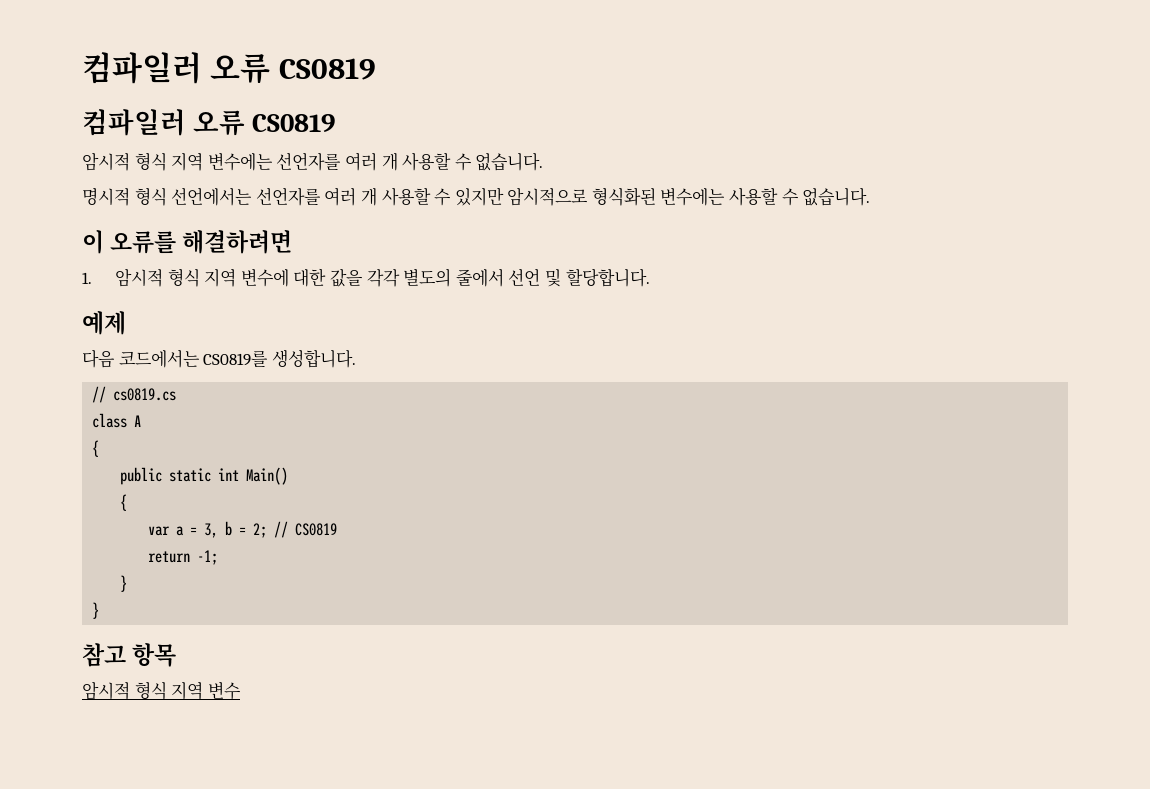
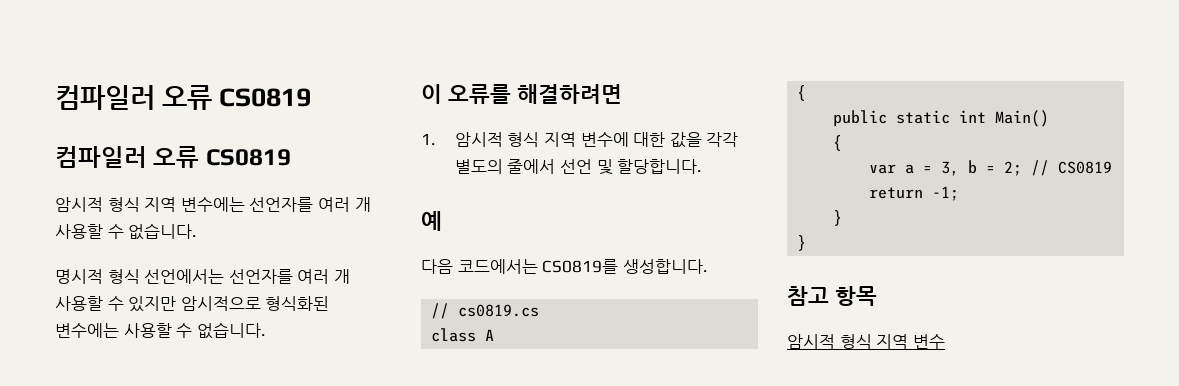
- 예제
+ 예

